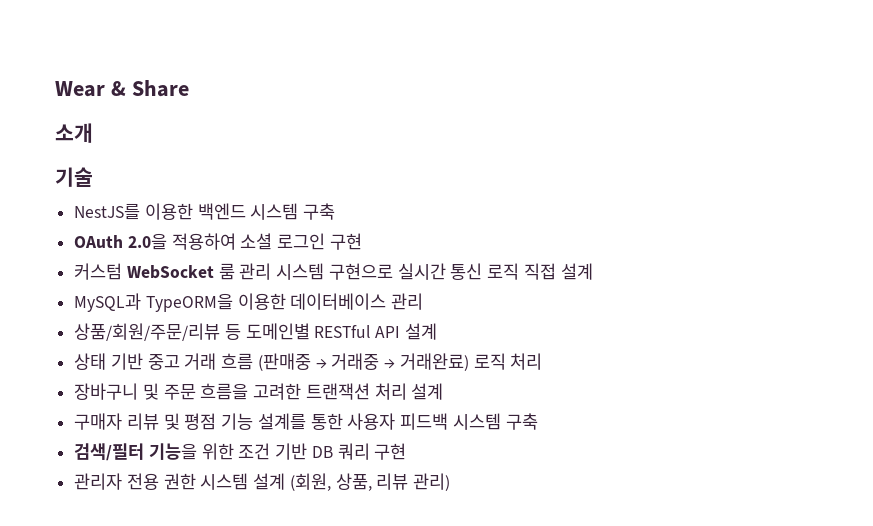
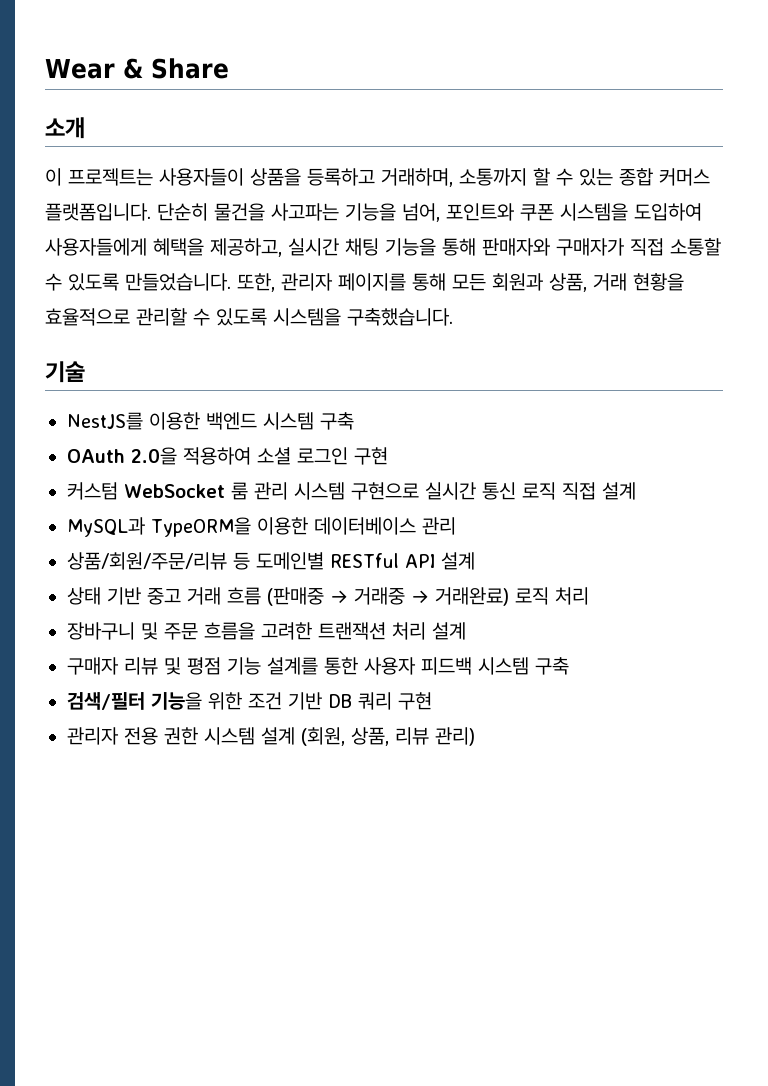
+ 이 프로젝트는 사용자들이 상품을 등록하고 거래하며, 소통까지 할 수 있는 종합 커머스 플랫폼입니다. 단순히 물건을 사고파는 기능을 넘어, 포인트와 쿠폰 시스템을 도입하여 사용자들에게 혜택을 제공하고, 실시간 채팅 기능을 통해 판매자와 구매자가 직접 소통할 수 있도록 만들었습니다. 또한, 관리자 페이지를 통해 모든 회원과 상품, 거래 현황을 효율적으로 관리할 수 있도록 시스템을 구축했습니다.

